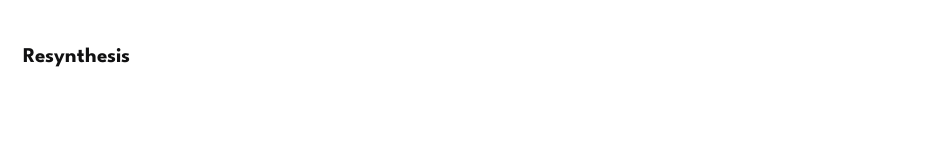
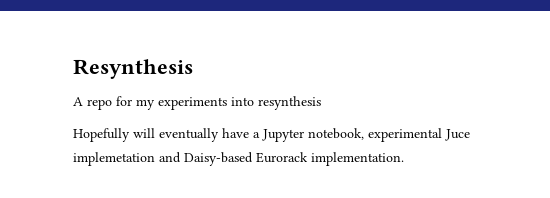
+ A repo for my experiments into resynthesis
+ Hopefully will eventually have a Jupyter notebook, experimental Juce implemetation and Daisy-based Eurorack implementation.

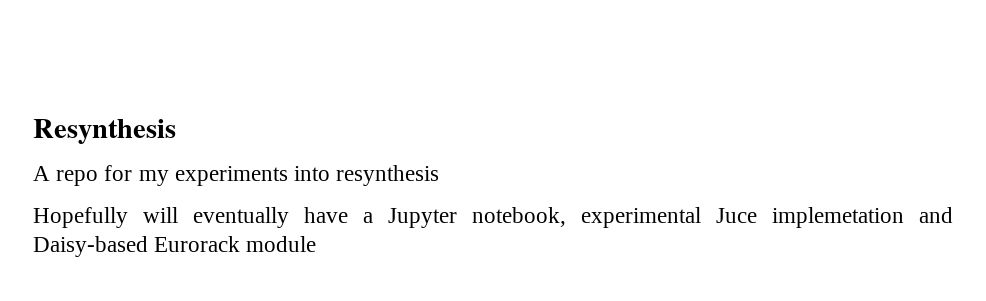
- Hopefully will eventually have a Jupyter notebook, experimental Juce implemetation and Daisy-based Eurorack implementation.
+ Hopefully will eventually have a Jupyter notebook, experimental Juce implemetation and Daisy-based Eurorack module

